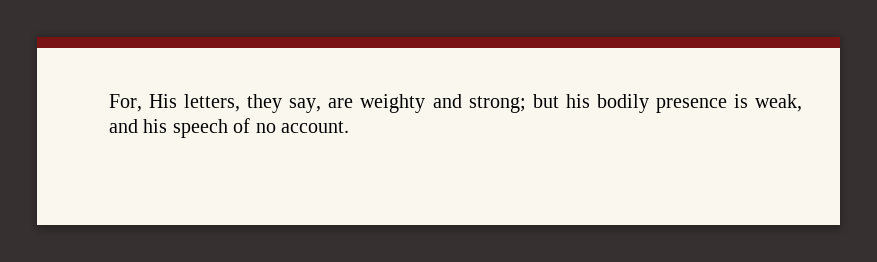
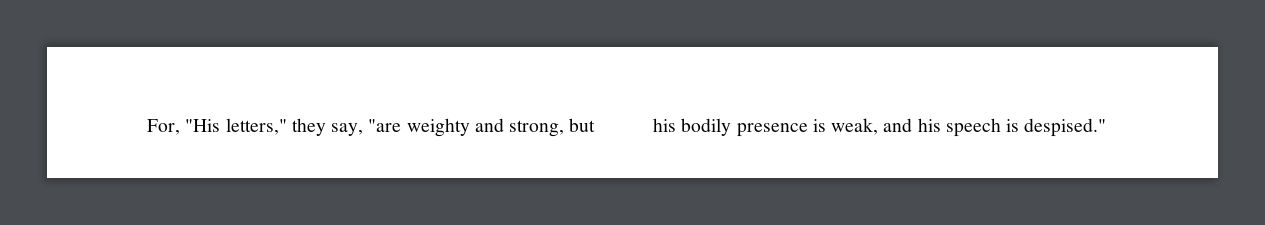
- For, His letters, they say, are weighty and strong; but his bodily presence is weak, and his speech of no account.
+ For, "His letters," they say, "are weighty and strong, but his bodily presence is weak, and his speech is despised."

